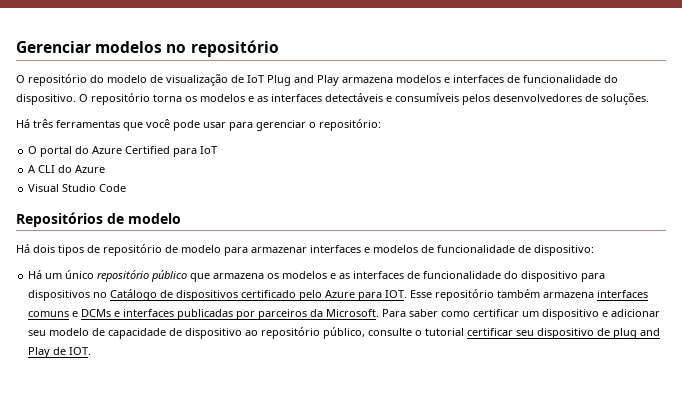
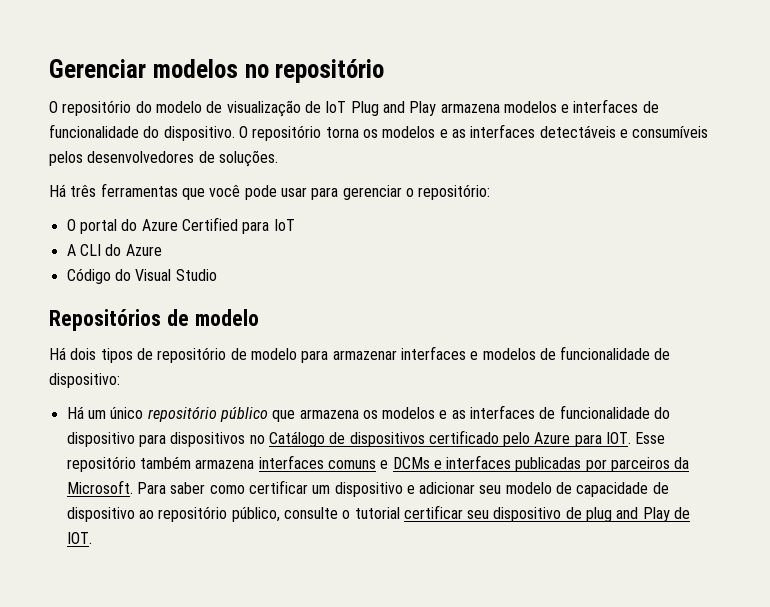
- Visual Studio Code
+ Código do Visual Studio

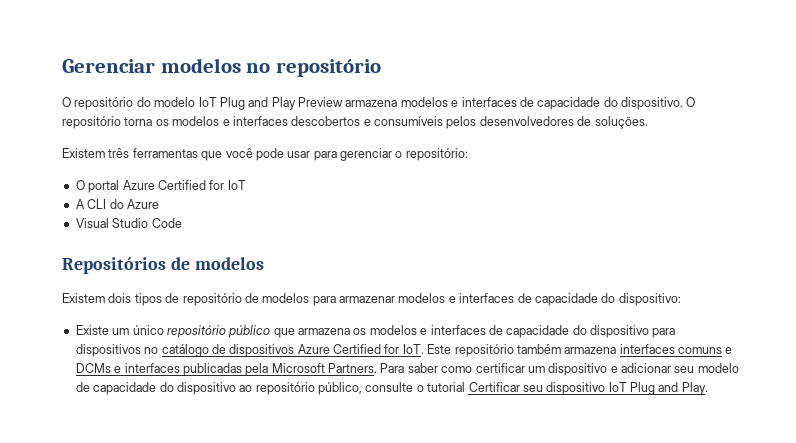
- O repositório do modelo de visualização de IoT Plug and Play armazena modelos e interfaces de funcionalidade do dispositivo.
+ O repositório do modelo IoT Plug and Play Preview armazena modelos e interfaces de capacidade do dispositivo.
- O repositório torna os modelos e as interfaces detectáveis e consumíveis pelos desenvolvedores de soluções.
+ O repositório torna os modelos e interfaces descobertos e consumíveis pelos desenvolvedores de soluções.
- Há três ferramentas que você pode usar para gerenciar o repositório:
+ Existem três ferramentas que você pode usar para gerenciar o repositório:
- O portal do Azure Certified para IoT
+ O portal Azure Certified for IoT
- Código do Visual Studio
+ Visual Studio Code
- Repositórios de modelo
- Há dois tipos de repositório de modelo para armazenar interfaces e modelos de funcionalidade de dispositivo:
+ Repositórios de modelos
+ Existem dois tipos de repositório de modelos para armazenar modelos e interfaces de capacidade do dispositivo:
- Há um único repositório público que armazena os modelos e as interfaces de funcionalidade do dispositivo para dispositivos no Catálogo de dispositivos certificado pelo Azure para IOT. Esse repositório também armazena interfaces comuns e DCMs e interfaces publicadas por parceiros da Microsoft.
+ Existe um único repositório público que armazena os modelos e interfaces de capacidade do dispositivo para dispositivos no catálogo de dispositivos Azure Certified for IoT. Este repositório também armazena interfaces comuns e DCMs e interfaces publicadas pela Microsoft Partners.
- Para saber como certificar um dispositivo e adicionar seu modelo de capacidade de dispositivo ao repositório público, consulte o tutorial certificar seu dispositivo de plug and Play de IOT.
+ Para saber como certificar um dispositivo e adicionar seu modelo de capacidade do dispositivo ao repositório público, consulte o tutorial Certificar seu dispositivo IoT Plug and Play.

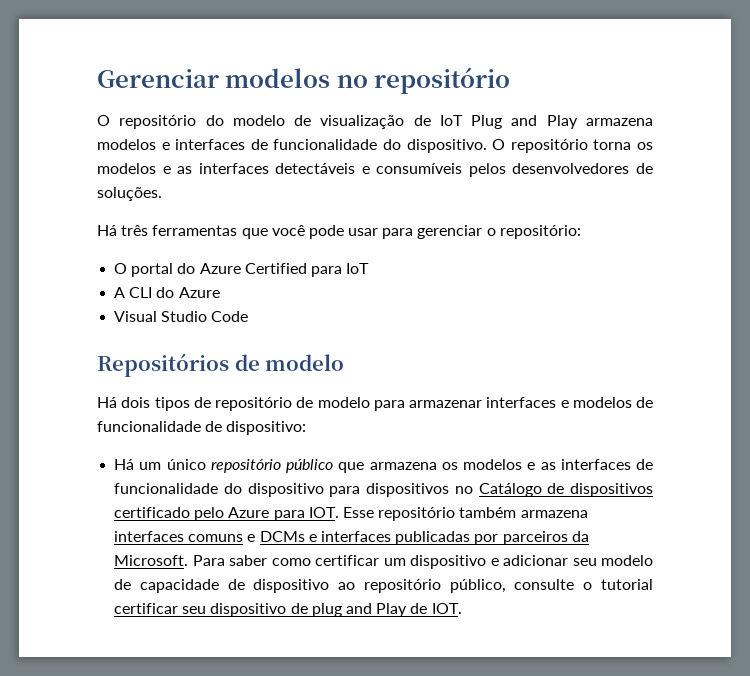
- O repositório do modelo IoT Plug and Play Preview armazena modelos e interfaces de capacidade do dispositivo.
+ O repositório do modelo de visualização de IoT Plug and Play armazena modelos e interfaces de funcionalidade do dispositivo.
- O repositório torna os modelos e interfaces descobertos e consumíveis pelos desenvolvedores de soluções.
+ O repositório torna os modelos e as interfaces detectáveis e consumíveis pelos desenvolvedores de soluções.
- Existem três ferramentas que você pode usar para gerenciar o repositório:
+ Há três ferramentas que você pode usar para gerenciar o repositório:
- O portal Azure Certified for IoT
+ O portal do Azure Certified para IoT
- Repositórios de modelos
- Existem dois tipos de repositório de modelos para armazenar modelos e interfaces de capacidade do dispositivo:
+ Repositórios de modelo
+ Há dois tipos de repositório de modelo para armazenar interfaces e modelos de funcionalidade de dispositivo:
- Existe um único repositório público que armazena os modelos e interfaces de capacidade do dispositivo para dispositivos no catálogo de dispositivos Azure Certified for IoT. Este repositório também armazena interfaces comuns e DCMs e interfaces publicadas pela Microsoft Partners.
+ Há um único repositório público que armazena os modelos e as interfaces de funcionalidade do dispositivo para dispositivos no Catálogo de dispositivos certificado pelo Azure para IOT. Esse repositório também armazena interfaces comuns e DCMs e interfaces publicadas por parceiros da Microsoft.
- Para saber como certificar um dispositivo e adicionar seu modelo de capacidade do dispositivo ao repositório público, consulte o tutorial Certificar seu dispositivo IoT Plug and Play.
+ Para saber como certificar um dispositivo e adicionar seu modelo de capacidade de dispositivo ao repositório público, consulte o tutorial certificar seu dispositivo de plug and Play de IOT.

